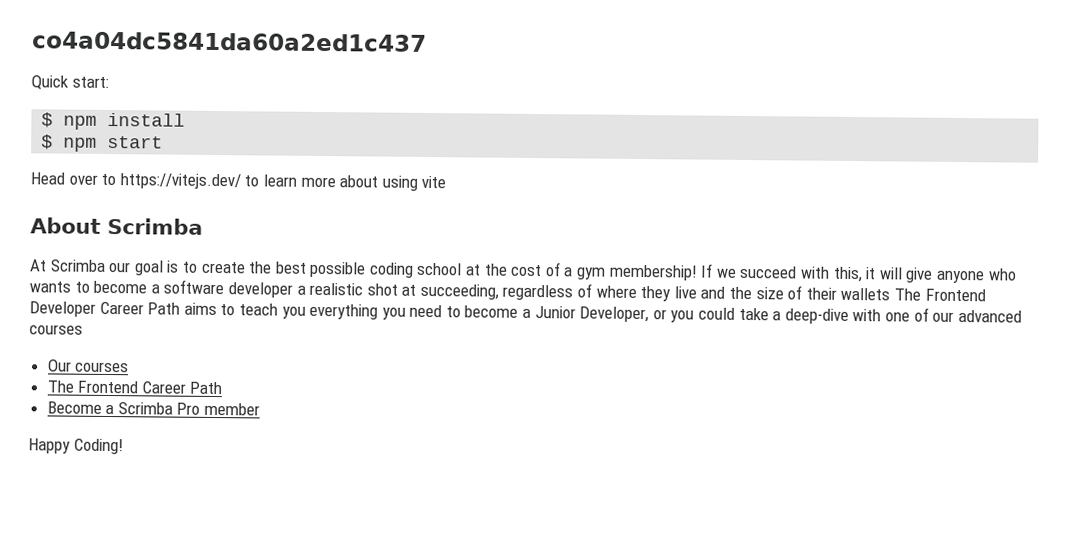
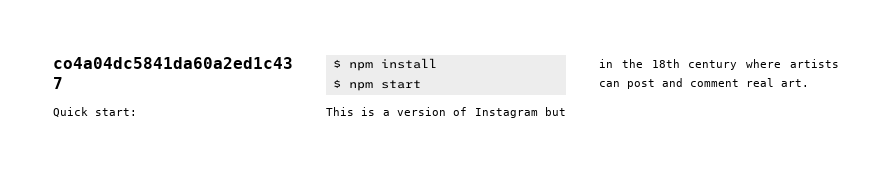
- Head over to https://vitejs.dev/ to learn more about using vite
- About Scrimba
- At Scrimba our goal is to create the best possible coding school at the cost of a gym membership! If we succeed with this, it will give anyone who wants to become a software developer a realistic shot at succeeding, regardless of where they live and the size of their wallets The Frontend Developer Career Path aims to teach you everything you need to become a Junior Developer, or you could take a deep-dive with one of our advanced courses
- Our courses
- The Frontend Career Path
- Become a Scrimba Pro member
- Happy Coding!
+ This is a version of Instagram but in the 18th century where artists can post and comment real art.

